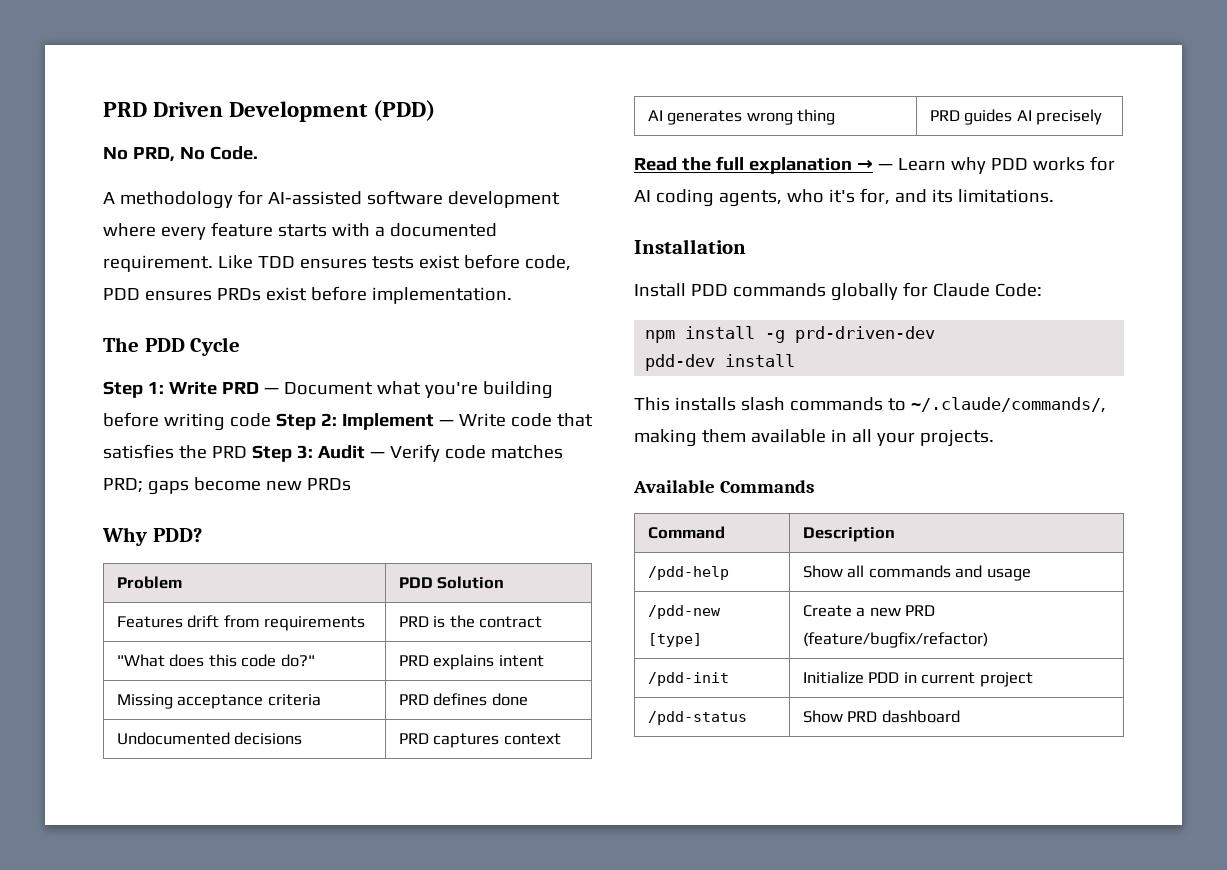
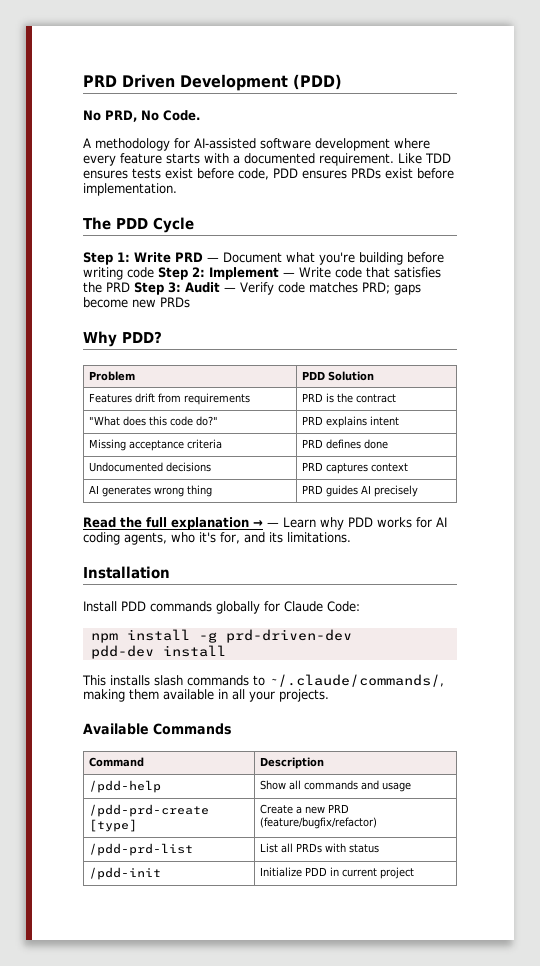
- /pdd-new [type] | Create a new PRD (feature/bugfix/refactor)
+ /pdd-prd-create [type] | Create a new PRD (feature/bugfix/refactor)
+ /pdd-prd-list | List all PRDs with status
- /pdd-status | Show PRD dashboard

